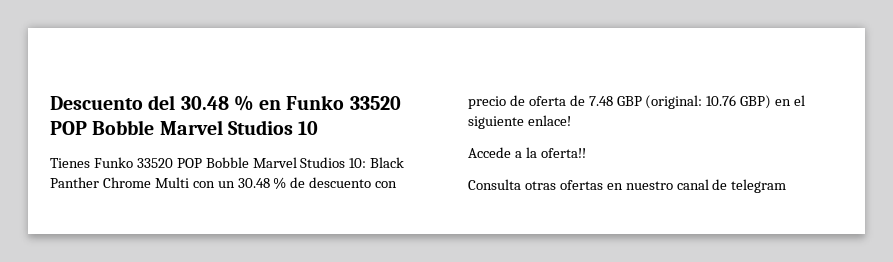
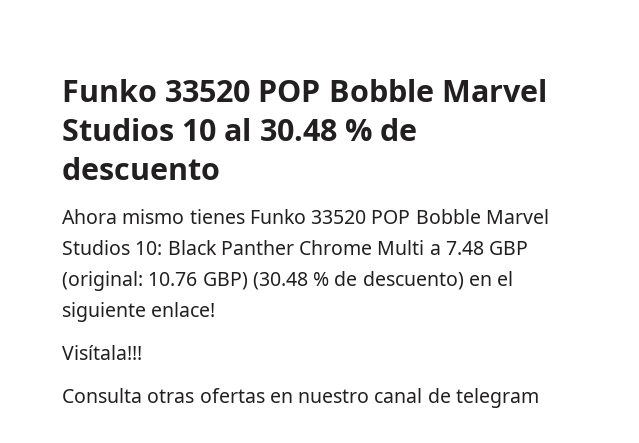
- Descuento del 30.48 % en Funko 33520 POP Bobble Marvel Studios 10
- Tienes Funko 33520 POP Bobble Marvel Studios 10: Black Panther Chrome Multi con un 30.48 % de descuento con precio de oferta de 7.48 GBP (original: 10.76 GBP) en el siguiente enlace!
+ Funko 33520 POP Bobble Marvel Studios 10 al 30.48 % de descuento
+ Ahora mismo tienes Funko 33520 POP Bobble Marvel Studios 10: Black Panther Chrome Multi a 7.48 GBP (original: 10.76 GBP) (30.48 % de descuento) en el siguiente enlace!
- Accede a la oferta!!
+ Visítala!!!

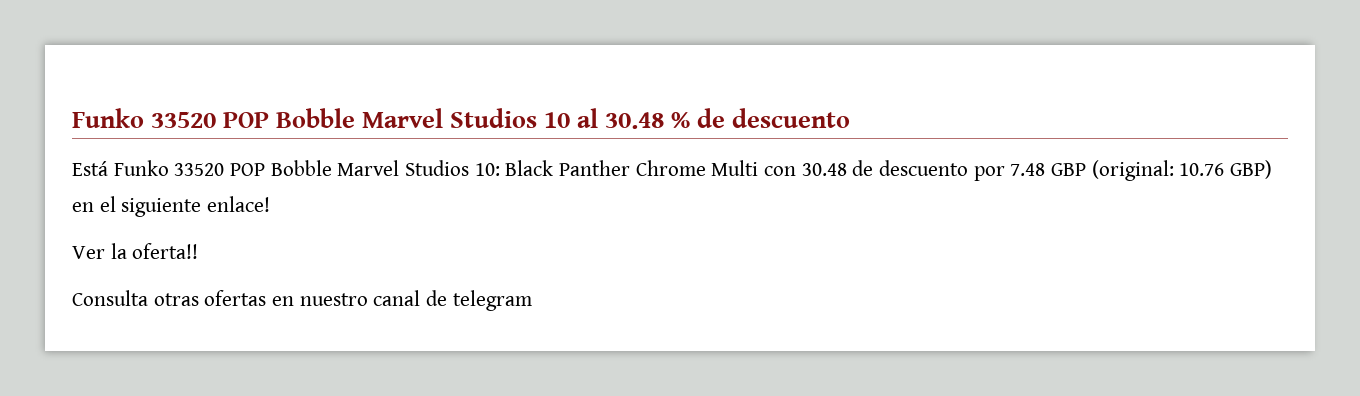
- Ahora mismo tienes Funko 33520 POP Bobble Marvel Studios 10: Black Panther Chrome Multi a 7.48 GBP (original: 10.76 GBP) (30.48 % de descuento) en el siguiente enlace!
+ Está Funko 33520 POP Bobble Marvel Studios 10: Black Panther Chrome Multi con 30.48 de descuento por 7.48 GBP (original: 10.76 GBP) en el siguiente enlace!
- Visítala!!!
+ Ver la oferta!!

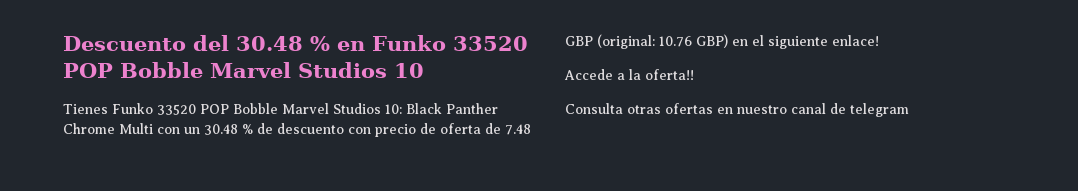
- Funko 33520 POP Bobble Marvel Studios 10 al 30.48 % de descuento
- Está Funko 33520 POP Bobble Marvel Studios 10: Black Panther Chrome Multi con 30.48 de descuento por 7.48 GBP (original: 10.76 GBP) en el siguiente enlace!
+ Descuento del 30.48 % en Funko 33520 POP Bobble Marvel Studios 10
+ Tienes Funko 33520 POP Bobble Marvel Studios 10: Black Panther Chrome Multi con un 30.48 % de descuento con precio de oferta de 7.48 GBP (original: 10.76 GBP) en el siguiente enlace!
- Ver la oferta!!
+ Accede a la oferta!!

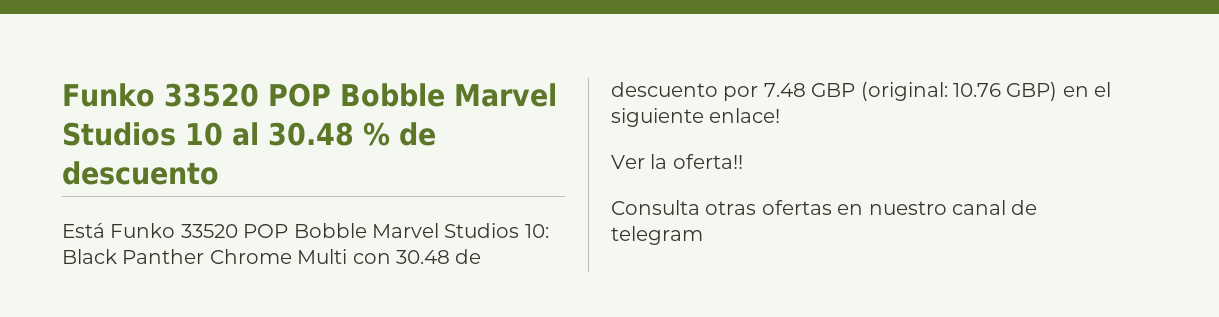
- Descuento del 30.48 % en Funko 33520 POP Bobble Marvel Studios 10
- Tienes Funko 33520 POP Bobble Marvel Studios 10: Black Panther Chrome Multi con un 30.48 % de descuento con precio de oferta de 7.48 GBP (original: 10.76 GBP) en el siguiente enlace!
+ Funko 33520 POP Bobble Marvel Studios 10 al 30.48 % de descuento
+ Está Funko 33520 POP Bobble Marvel Studios 10: Black Panther Chrome Multi con 30.48 de descuento por 7.48 GBP (original: 10.76 GBP) en el siguiente enlace!
- Accede a la oferta!!
+ Ver la oferta!!

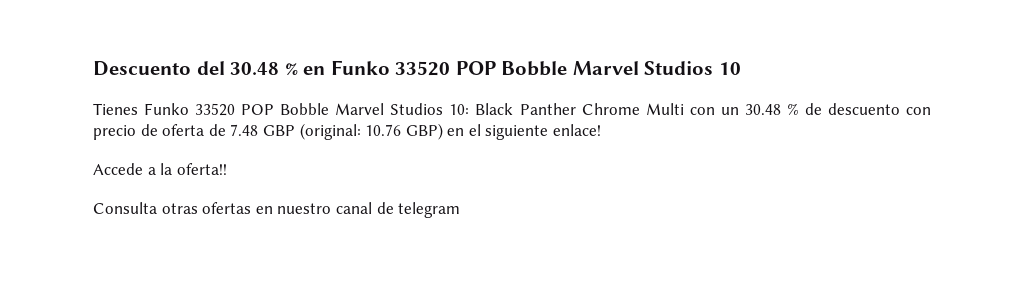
- Funko 33520 POP Bobble Marvel Studios 10 al 30.48 % de descuento
- Está Funko 33520 POP Bobble Marvel Studios 10: Black Panther Chrome Multi con 30.48 de descuento por 7.48 GBP (original: 10.76 GBP) en el siguiente enlace!
+ Descuento del 30.48 % en Funko 33520 POP Bobble Marvel Studios 10
+ Tienes Funko 33520 POP Bobble Marvel Studios 10: Black Panther Chrome Multi con un 30.48 % de descuento con precio de oferta de 7.48 GBP (original: 10.76 GBP) en el siguiente enlace!
- Ver la oferta!!
+ Accede a la oferta!!

